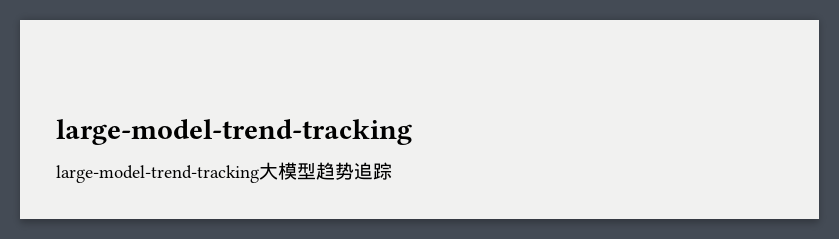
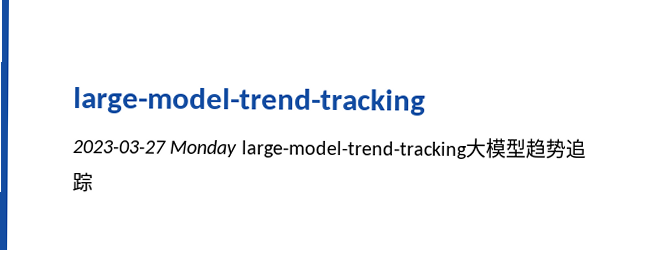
- large-model-trend-tracking大模型趋势追踪
+ 2023-03-27 Monday large-model-trend-tracking大模型趋势追踪

